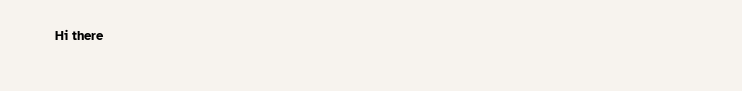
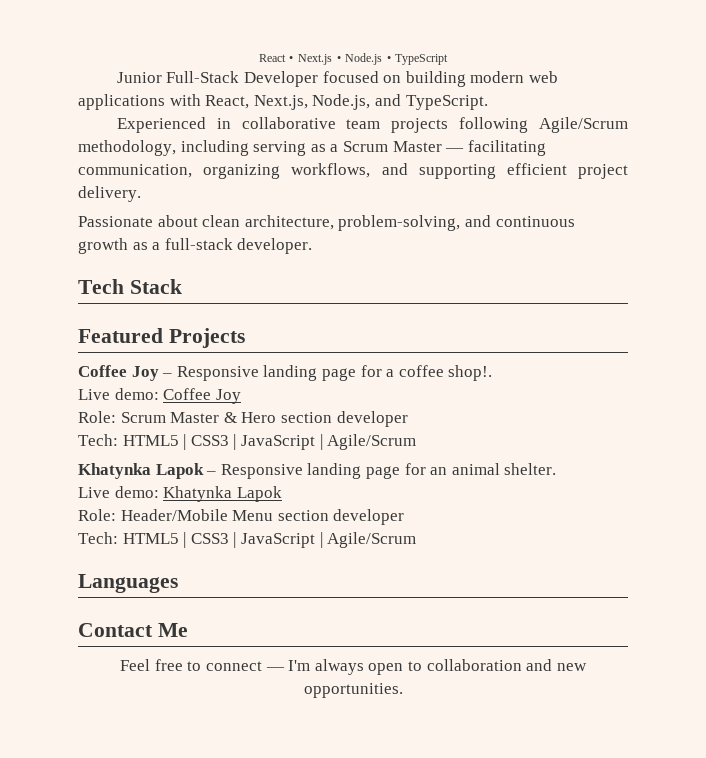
- Hi there
+ React • Next.js • Node.js • TypeScript
+ Junior Full-Stack Developer focused on building modern web applications with React, Next.js, Node.js, and TypeScript.
+ Experienced in collaborative team projects following Agile/Scrum methodology, including serving as a Scrum Master — facilitating communication, organizing workflows, and supporting efficient project delivery.
+ Passionate about clean architecture, problem-solving, and continuous growth as a full-stack developer.
+ Tech Stack
+ Featured Projects
+ Coffee Joy – Responsive landing page for a coffee shop!.
+ Live demo: Coffee Joy
+ Role: Scrum Master & Hero section developer
+ Tech: HTML5 | CSS3 | JavaScript | Agile/Scrum
+ Khatynka Lapok – Responsive landing page for an animal shelter.
+ Live demo: Khatynka Lapok
+ Role: Header/Mobile Menu section developer
+ Tech: HTML5 | CSS3 | JavaScript | Agile/Scrum
+ Languages
+ Contact Me
+ Feel free to connect — I'm always open to collaboration and new opportunities.

